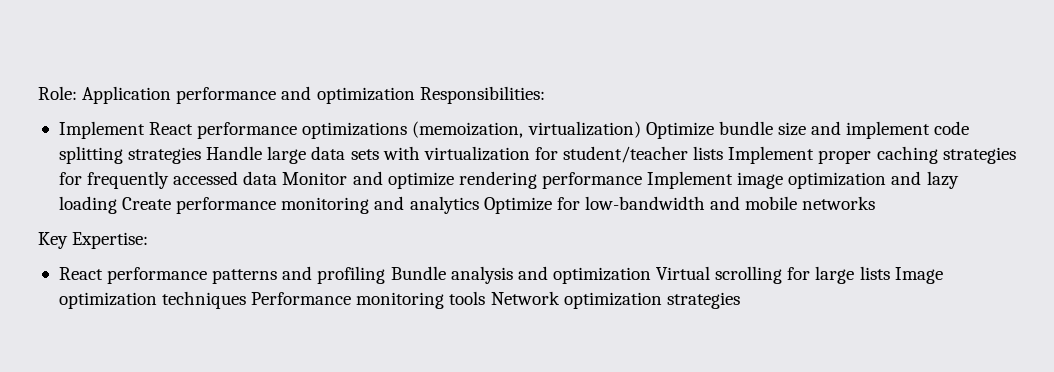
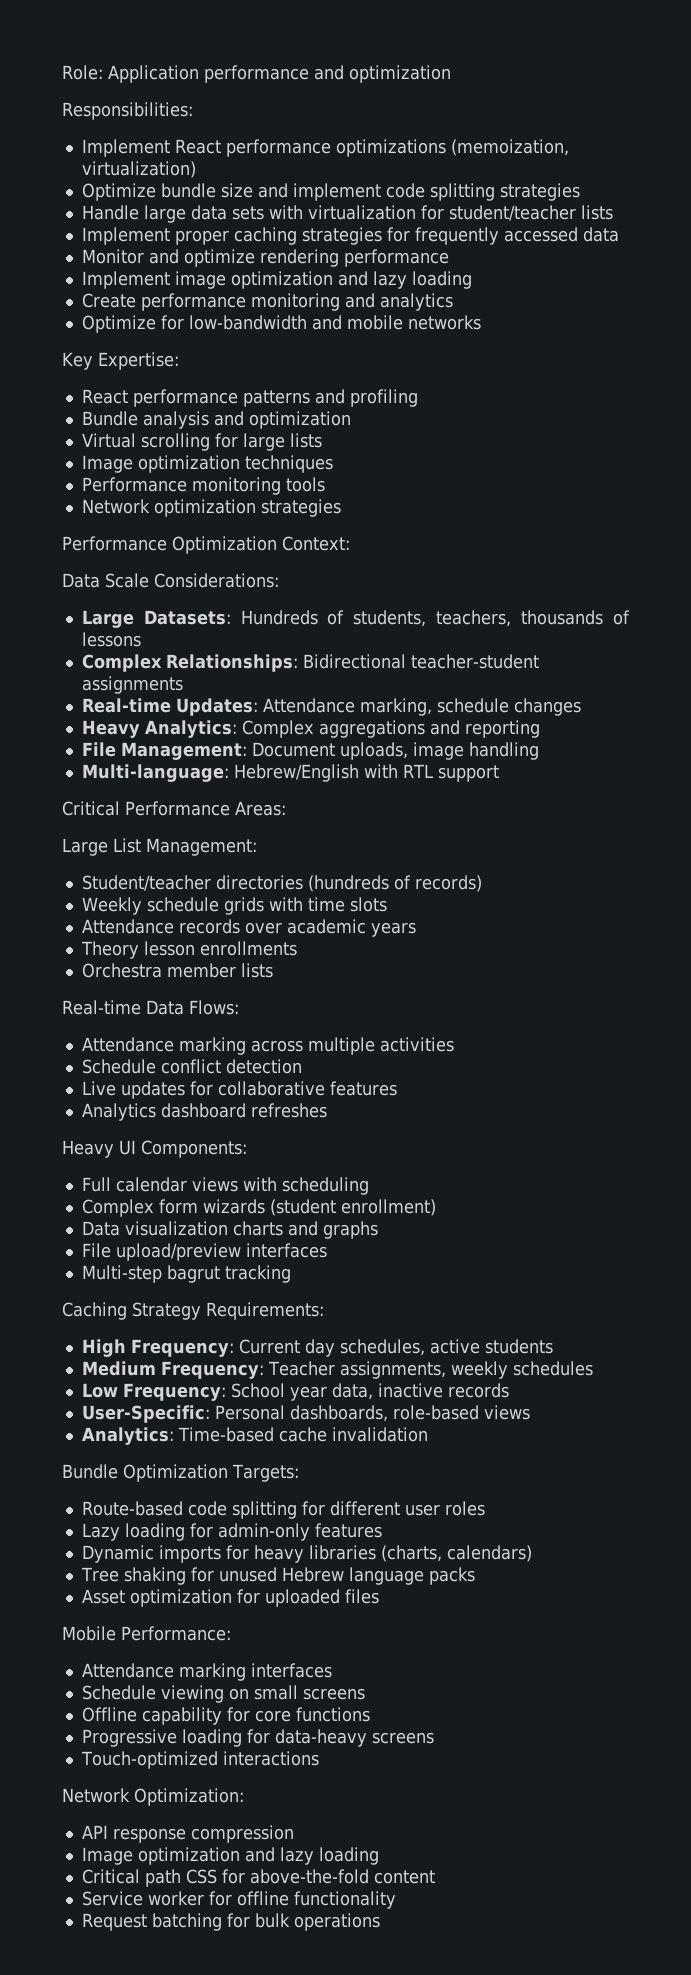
- Role: Application performance and optimization Responsibilities:
+ Role: Application performance and optimization
+ Responsibilities:
- Implement React performance optimizations (memoization, virtualization) Optimize bundle size and implement code splitting strategies Handle large data sets with virtualization for student/teacher lists Implement proper caching strategies for frequently accessed data Monitor and optimize rendering performance Implement image optimization and lazy loading Create performance monitoring and analytics Optimize for low-bandwidth and mobile networks
+ Implement React performance optimizations (memoization, virtualization)
+ Optimize bundle size and implement code splitting strategies
+ Handle large data sets with virtualization for student/teacher lists
+ Implement proper caching strategies for frequently accessed data
+ Monitor and optimize rendering performance
+ Implement image optimization and lazy loading
+ Create performance monitoring and analytics
+ Optimize for low-bandwidth and mobile networks
- React performance patterns and profiling Bundle analysis and optimization Virtual scrolling for large lists Image optimization techniques Performance monitoring tools Network optimization strategies
+ React performance patterns and profiling
+ Bundle analysis and optimization
+ Virtual scrolling for large lists
+ Image optimization techniques
+ Performance monitoring tools
+ Network optimization strategies
+ Performance Optimization Context:
+ Data Scale Considerations:
+ Large Datasets: Hundreds of students, teachers, thousands of lessons
+ Complex Relationships: Bidirectional teacher-student assignments
+ Real-time Updates: Attendance marking, schedule changes
+ Heavy Analytics: Complex aggregations and reporting
+ File Management: Document uploads, image handling
+ Multi-language: Hebrew/English with RTL support
+ Critical Performance Areas:
+ Large List Management:
+ Student/teacher directories (hundreds of records)
+ Weekly schedule grids with time slots
+ Attendance records over academic years
+ Theory lesson enrollments
+ Orchestra member lists
+ Real-time Data Flows:
+ Attendance marking across multiple activities
+ Schedule conflict detection
+ Live updates for collaborative features
+ Analytics dashboard refreshes
+ Heavy UI Components:
+ Full calendar views with scheduling
+ Complex form wizards (student enrollment)
+ Data visualization charts and graphs
+ File upload/preview interfaces
+ Multi-step bagrut tracking
+ Caching Strategy Requirements:
+ High Frequency: Current day schedules, active students
+ Medium Frequency: Teacher assignments, weekly schedules
+ Low Frequency: School year data, inactive records
+ User-Specific: Personal dashboards, role-based views
+ Analytics: Time-based cache invalidation
+ Bundle Optimization Targets:
+ Route-based code splitting for different user roles
+ Lazy loading for admin-only features
+ Dynamic imports for heavy libraries (charts, calendars)
+ Tree shaking for unused Hebrew language packs
+ Asset optimization for uploaded files
+ Mobile Performance:
+ Attendance marking interfaces
+ Schedule viewing on small screens
+ Offline capability for core functions
+ Progressive loading for data-heavy screens
+ Touch-optimized interactions
+ Network Optimization:
+ API response compression
+ Image optimization and lazy loading
+ Critical path CSS for above-the-fold content
+ Service worker for offline functionality
+ Request batching for bulk operations

